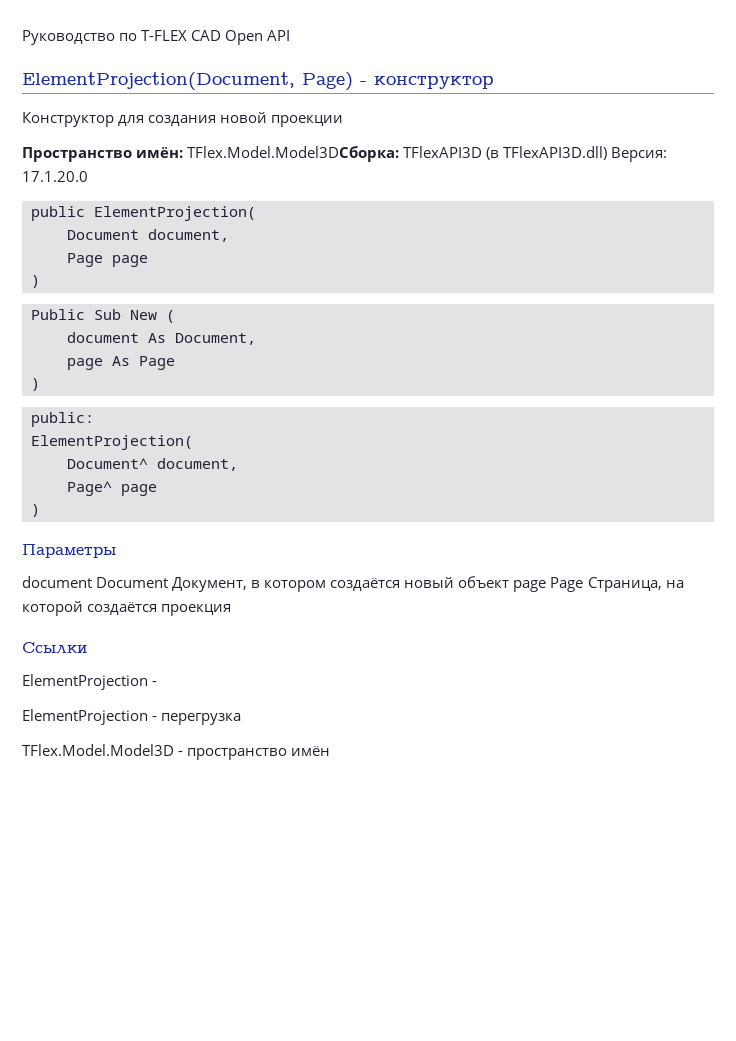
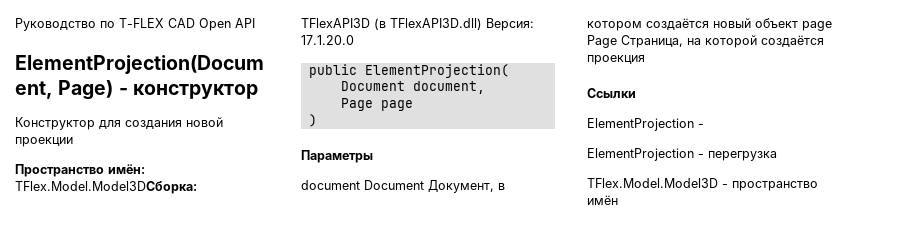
- Public Sub New (
- document As Document,
- page As Page
- )
- public:
- ElementProjection(
- Document^ document,
- Page^ page
- )

